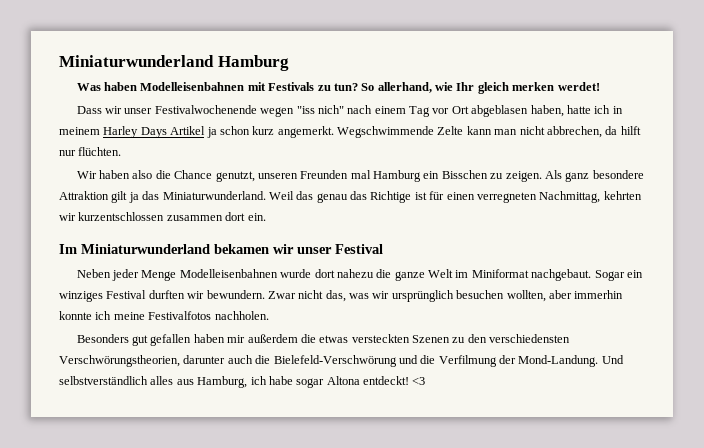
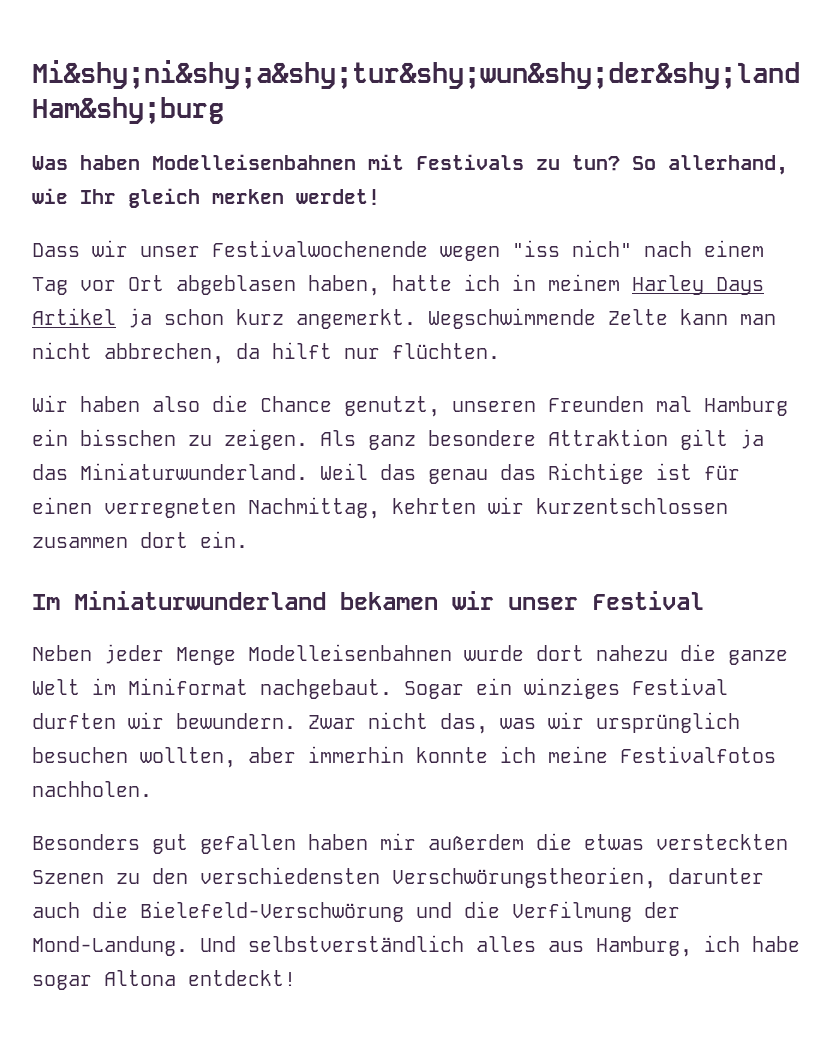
- Miniaturwunderland Hamburg
+ Mi&shy;ni&shy;a&shy;tur&shy;wun&shy;der&shy;land Ham&shy;burg
- Wir haben also die Chance genutzt, unseren Freunden mal Hamburg ein Bisschen zu zeigen.
+ Wir haben also die Chance genutzt, unseren Freunden mal Hamburg ein bisschen zu zeigen.
- <3

